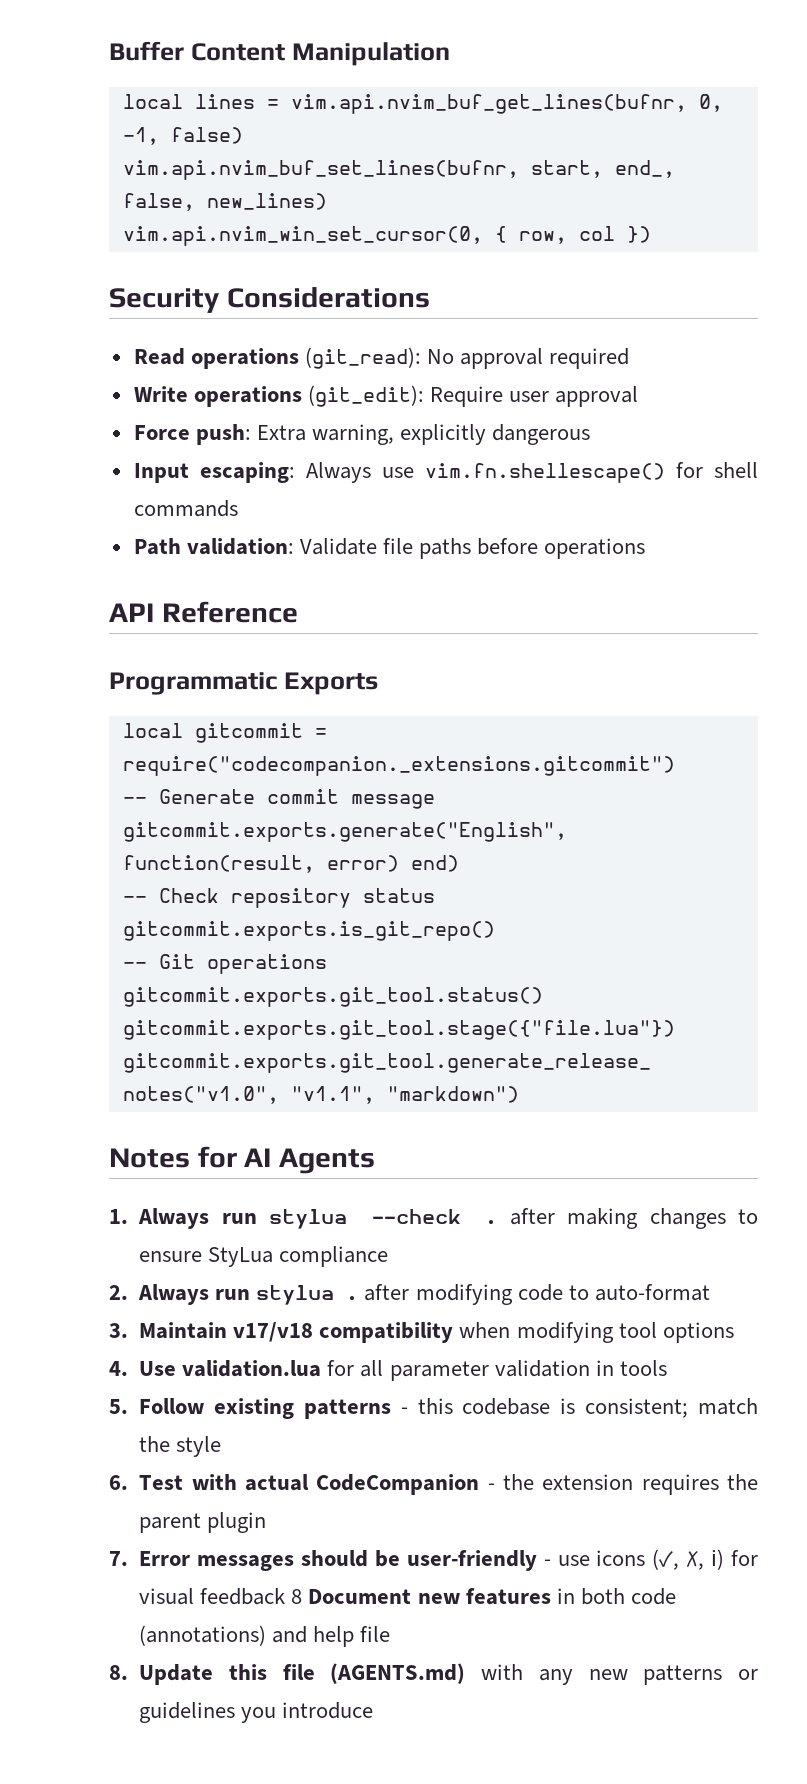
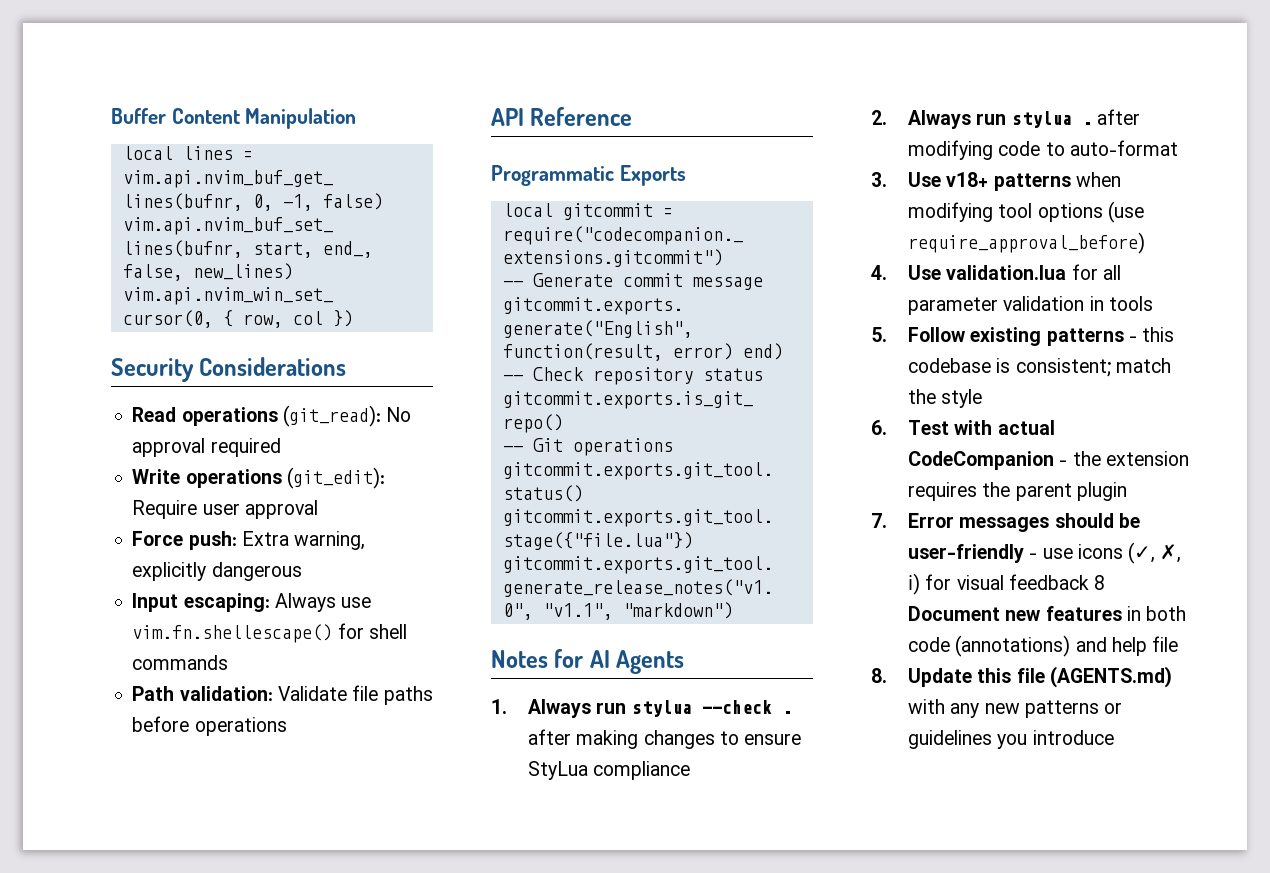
- 3. Maintain v17/v18 compatibility when modifying tool options
+ 3. Use v18+ patterns when modifying tool options (use require_approval_before)

